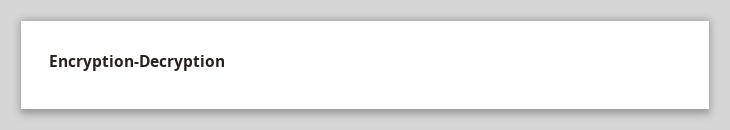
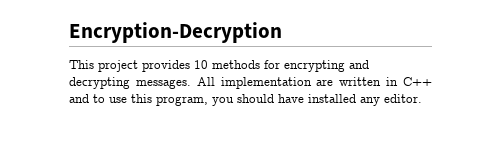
+ This project provides 10 methods for encrypting and decrypting messages. All implementation are written in C++ and to use this program, you should have installed any editor.

